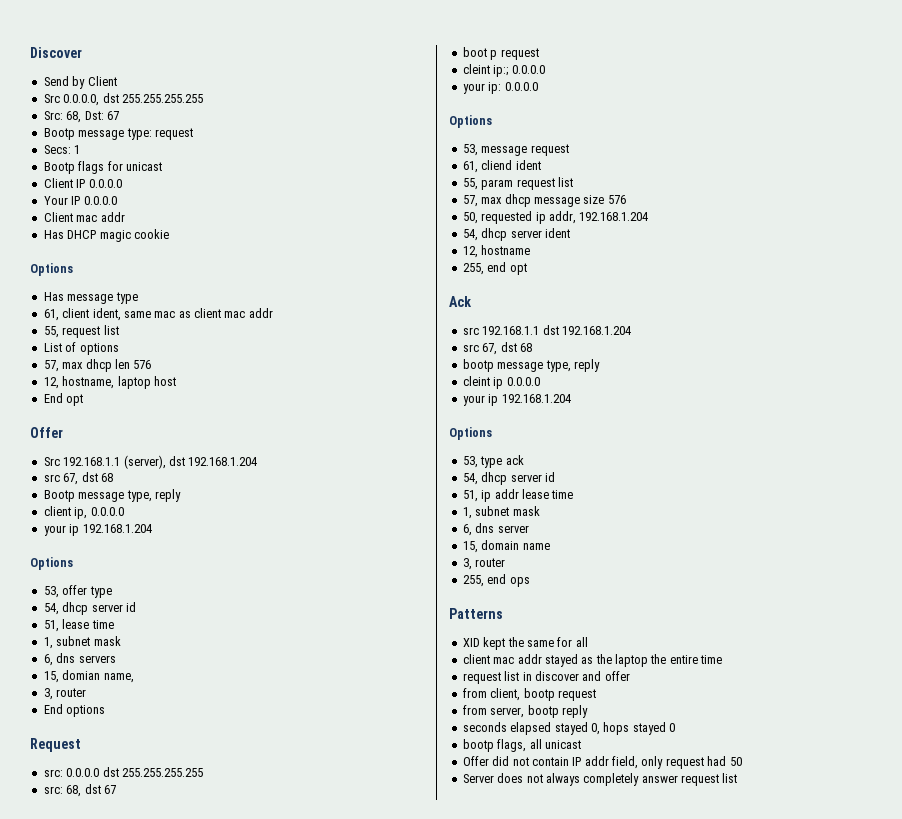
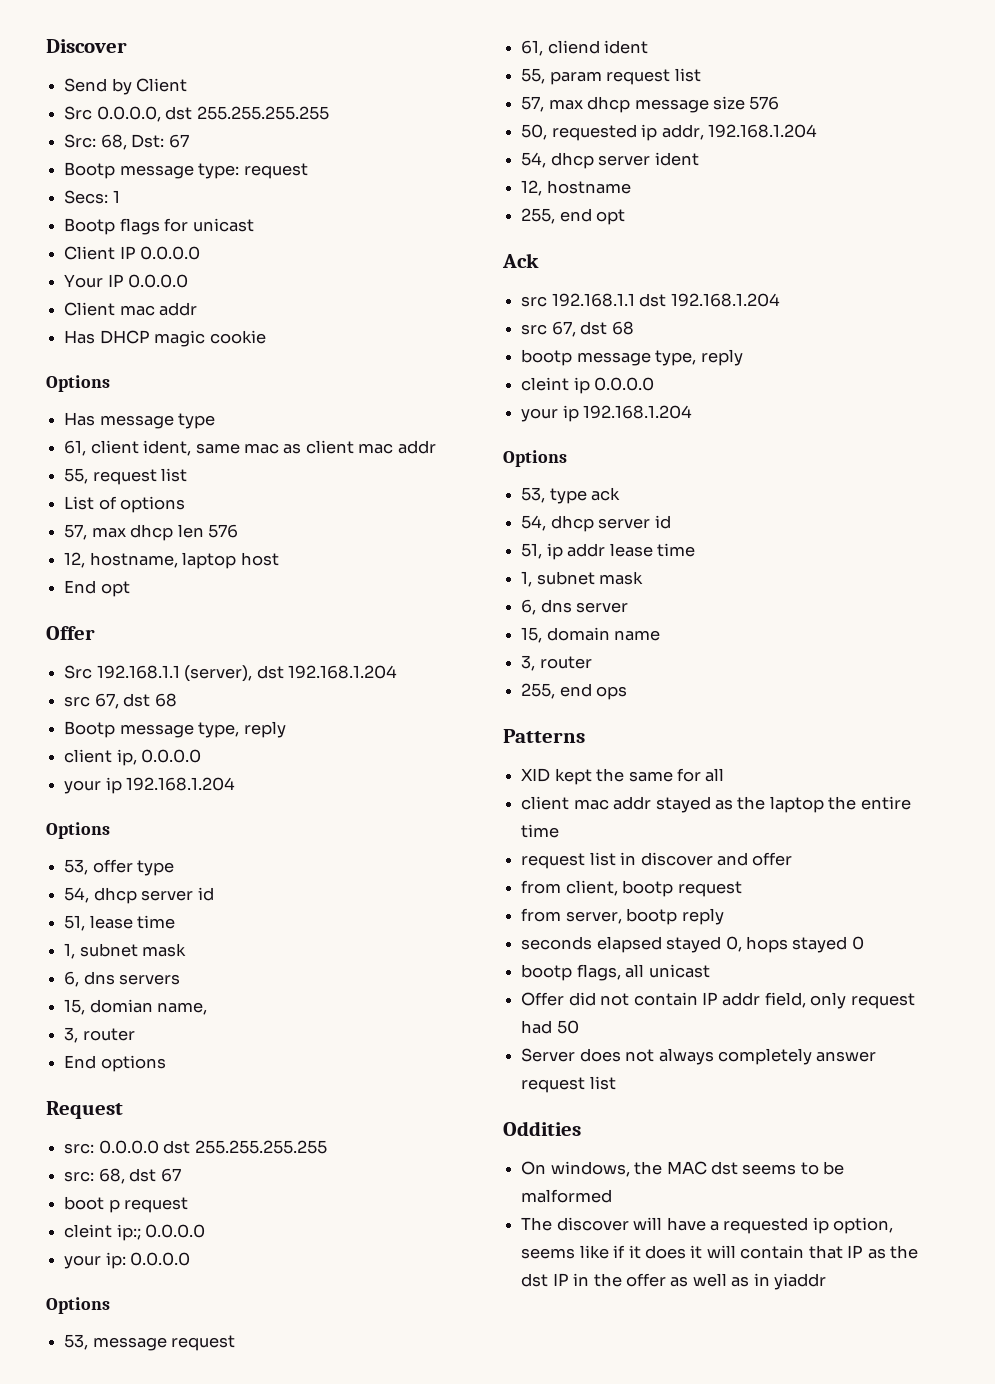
+ Oddities
+ On windows, the MAC dst seems to be malformed
+ The discover will have a requested ip option, seems like if it does it will contain that IP as the dst IP in the offer as well as in yiaddr

